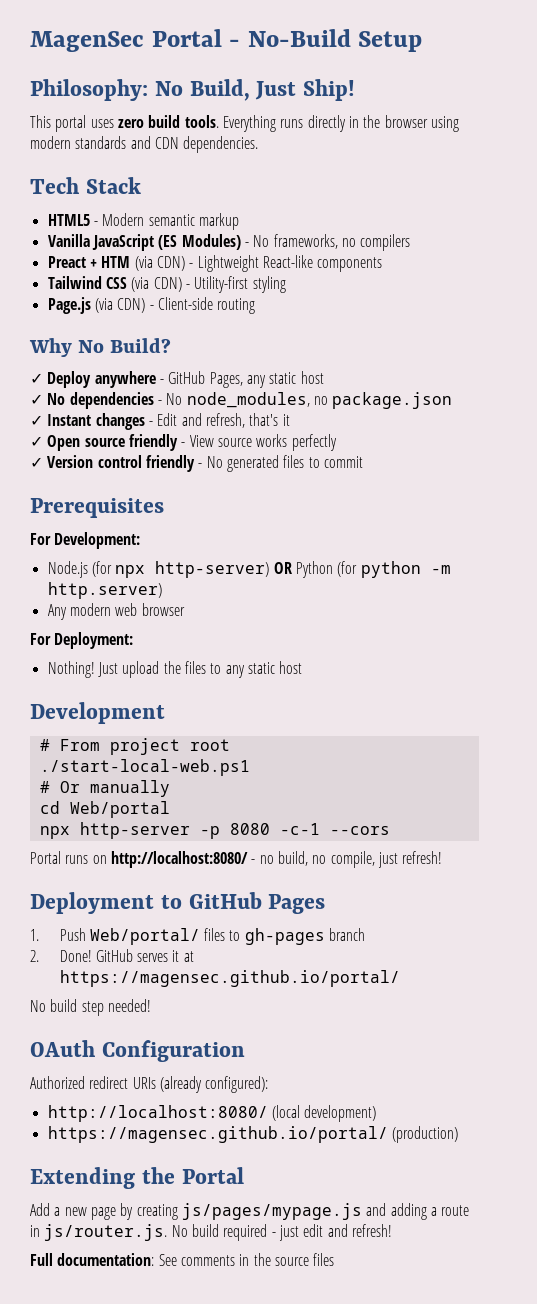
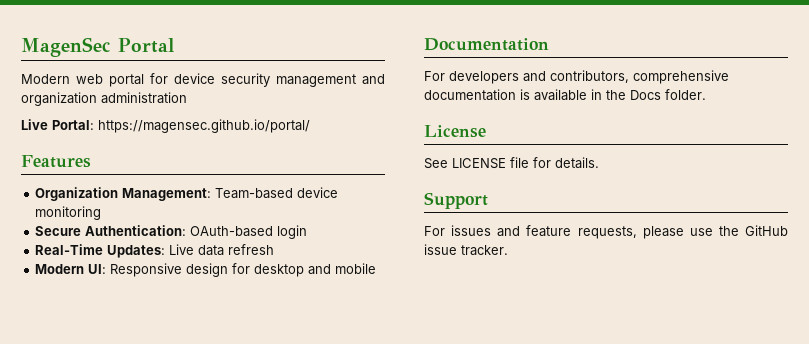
- MagenSec Portal - No-Build Setup
- Philosophy: No Build, Just Ship!
- This portal uses zero build tools. Everything runs directly in the browser using modern standards and CDN dependencies.
- Tech Stack
- HTML5 - Modern semantic markup
- Vanilla JavaScript (ES Modules) - No frameworks, no compilers
- Preact + HTM (via CDN) - Lightweight React-like components
- Tailwind CSS (via CDN) - Utility-first styling
- Page.js (via CDN) - Client-side routing
- Why No Build?
- ✓ Deploy anywhere - GitHub Pages, any static host
- ✓ No dependencies - No node_modules, no package.json
- ✓ Instant changes - Edit and refresh, that's it
- ✓ Open source friendly - View source works perfectly
- ✓ Version control friendly - No generated files to commit
- Prerequisites
- For Development:
- Node.js (for npx http-server) OR Python (for python -m http.server)
- Any modern web browser
- For Deployment:
- Nothing! Just upload the files to any static host
- Development
- # From project root
- ./start-local-web.ps1
- # Or manually
- cd Web/portal
- npx http-server -p 8080 -c-1 --cors
- Portal runs on http://localhost:8080/ - no build, no compile, just refresh!
- Deployment to GitHub Pages
- 1. Push Web/portal/ files to gh-pages branch
- 2. Done! GitHub serves it at https://magensec.github.io/portal/
- No build step needed!
- OAuth Configuration
- Authorized redirect URIs (already configured):
- http://localhost:8080/ (local development)
- https://magensec.github.io/portal/ (production)
- Extending the Portal
- Add a new page by creating js/pages/mypage.js and adding a route in js/router.js. No build required - just edit and refresh!
- Full documentation: See comments in the source files
+ MagenSec Portal
+ Modern web portal for device security management and organization administration
+ Live Portal: https://magensec.github.io/portal/
+ Features
+ Organization Management: Team-based device monitoring
+ Secure Authentication: OAuth-based login
+ Real-Time Updates: Live data refresh
+ Modern UI: Responsive design for desktop and mobile
+ Documentation
+ For developers and contributors, comprehensive documentation is available in the Docs folder.
+ License
+ See LICENSE file for details.
+ Support
+ For issues and feature requests, please use the GitHub issue tracker.

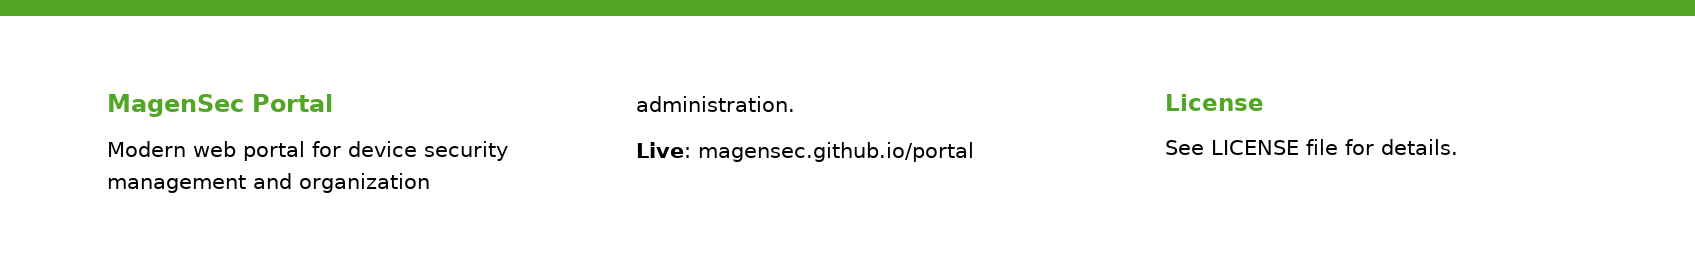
- Modern web portal for device security management and organization administration
- Live Portal: https://magensec.github.io/portal/
- Features
- Organization Management: Team-based device monitoring
- Secure Authentication: OAuth-based login
- Real-Time Updates: Live data refresh
- Modern UI: Responsive design for desktop and mobile
- Documentation
- For developers and contributors, comprehensive documentation is available in the Docs folder.
+ Modern web portal for device security management and organization administration.
+ Live: magensec.github.io/portal
- Support
- For issues and feature requests, please use the GitHub issue tracker.

